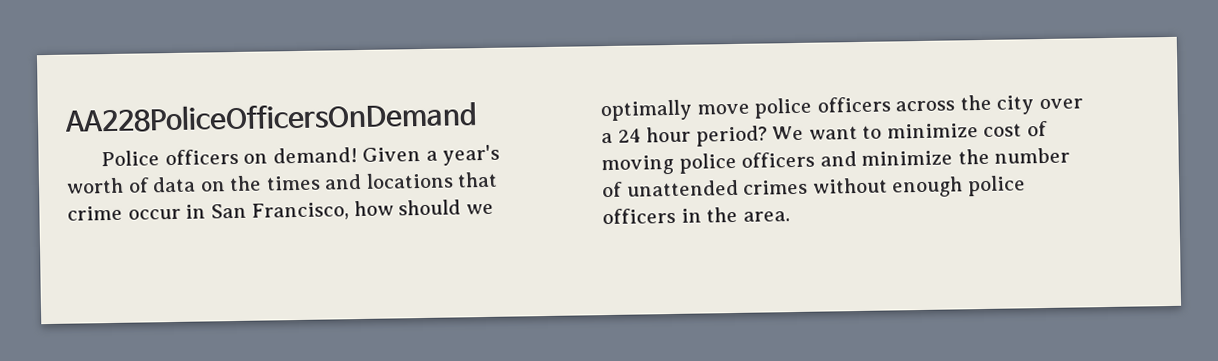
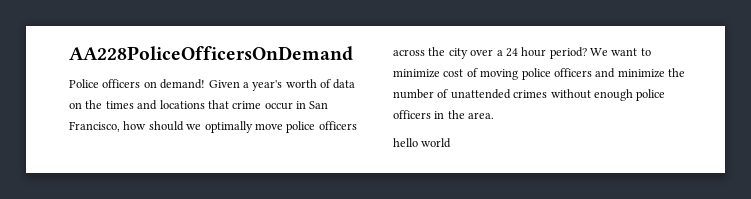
+ hello world

